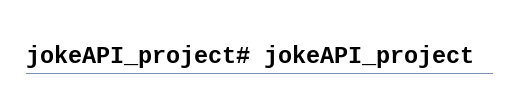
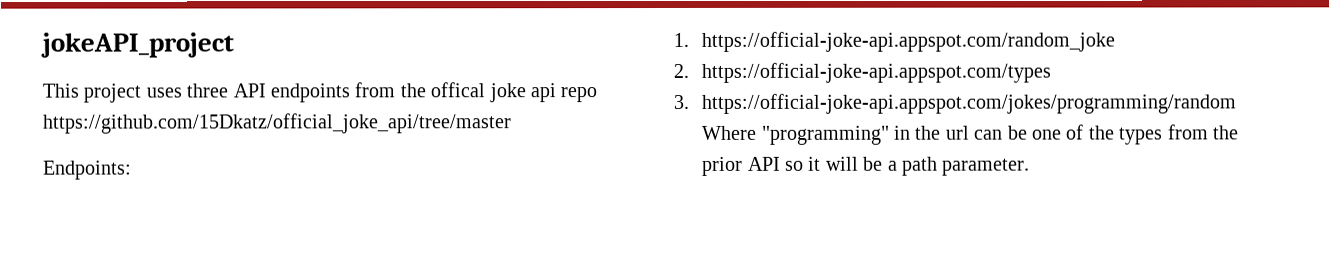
- jokeAPI_project# jokeAPI_project
+ jokeAPI_project
+ This project uses three API endpoints from the offical joke api repo https://github.com/15Dkatz/official_joke_api/tree/master
+ Endpoints:
+ 1. https://official-joke-api.appspot.com/random_joke
+ 2. https://official-joke-api.appspot.com/types
+ 3. https://official-joke-api.appspot.com/jokes/programming/random Where "programming" in the url can be one of the types from the prior API so it will be a path parameter.

